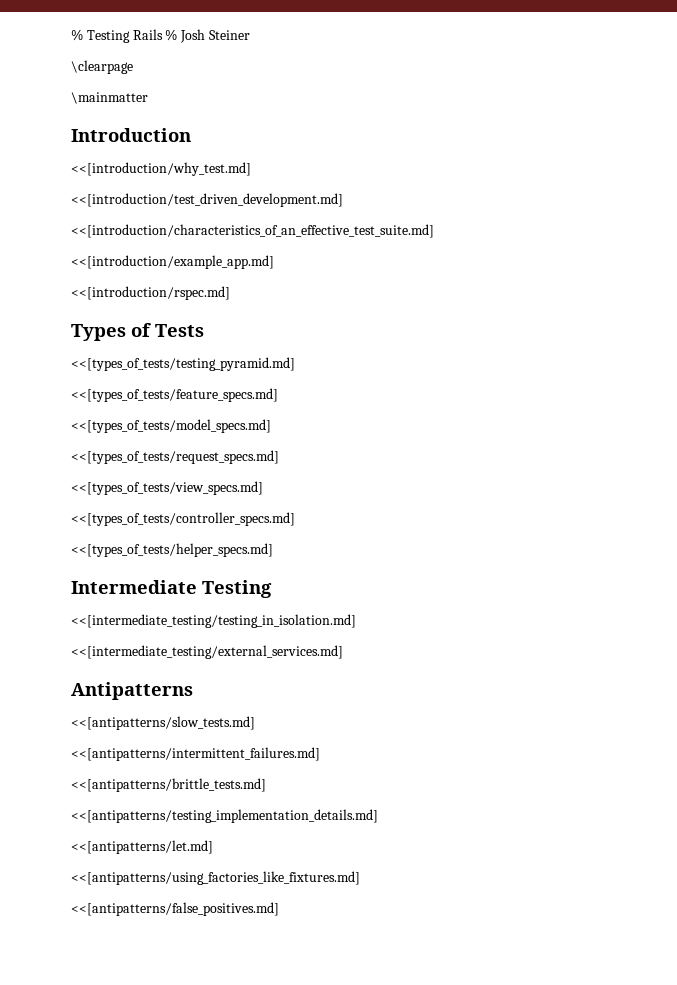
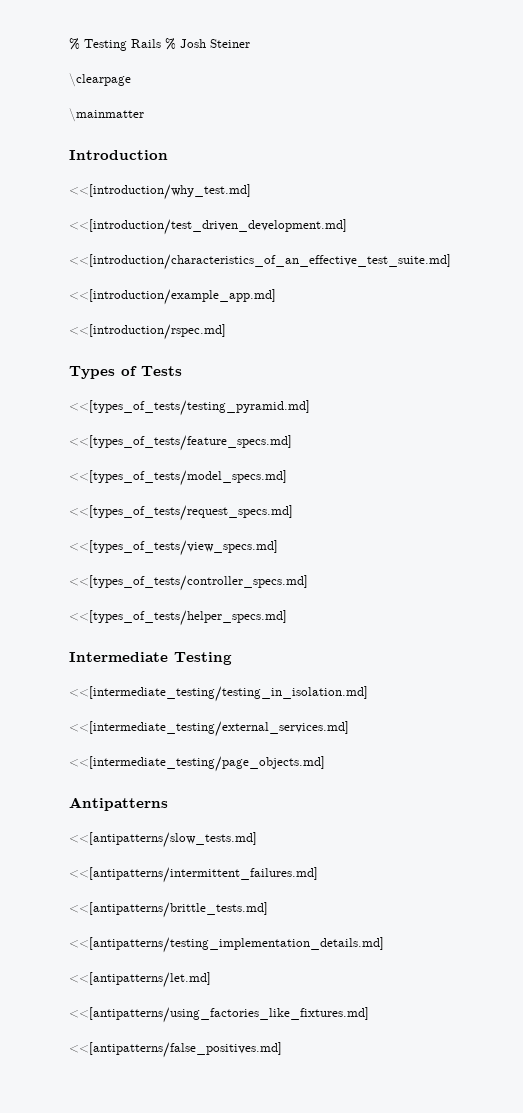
+ <<[intermediate_testing/page_objects.md]

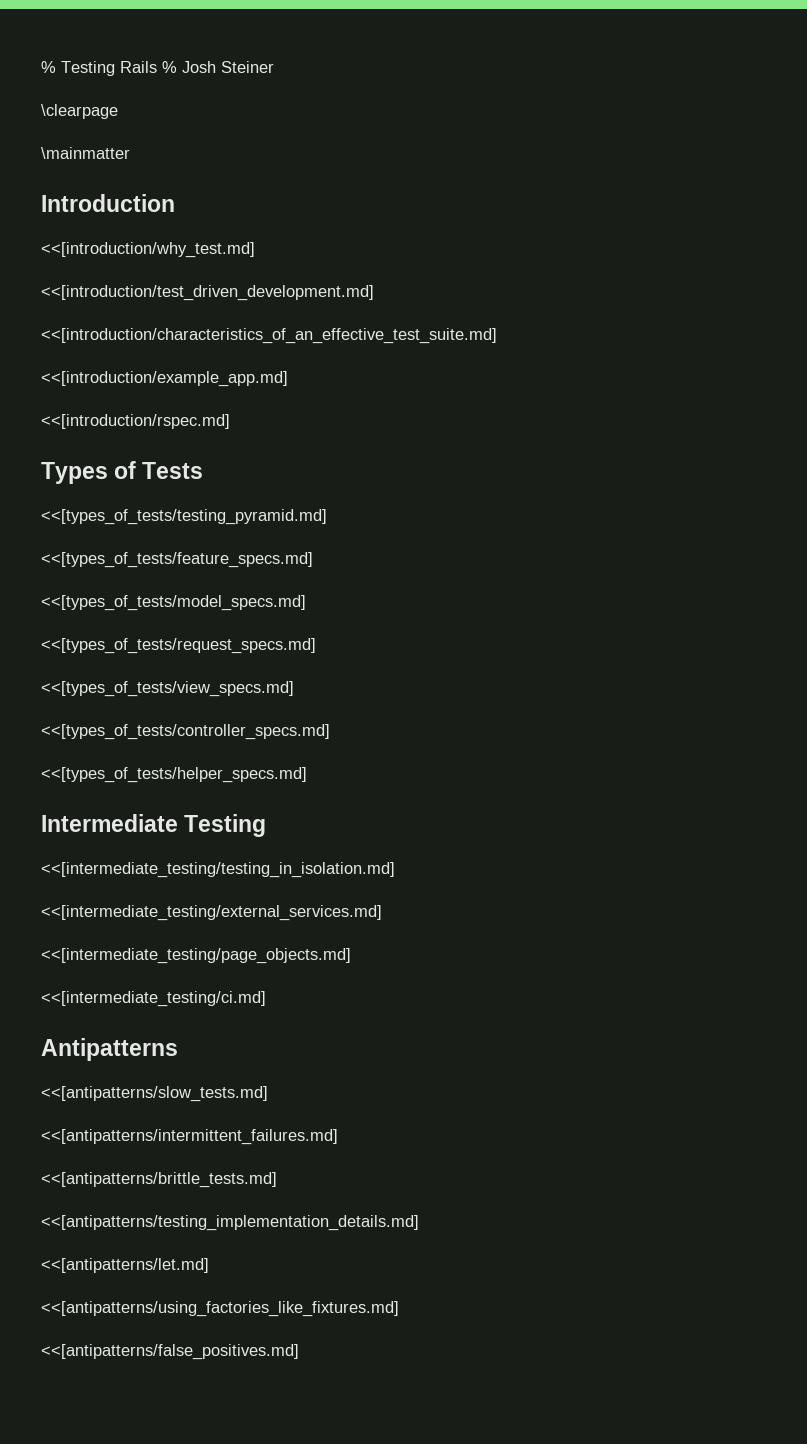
+ <<[intermediate_testing/ci.md]

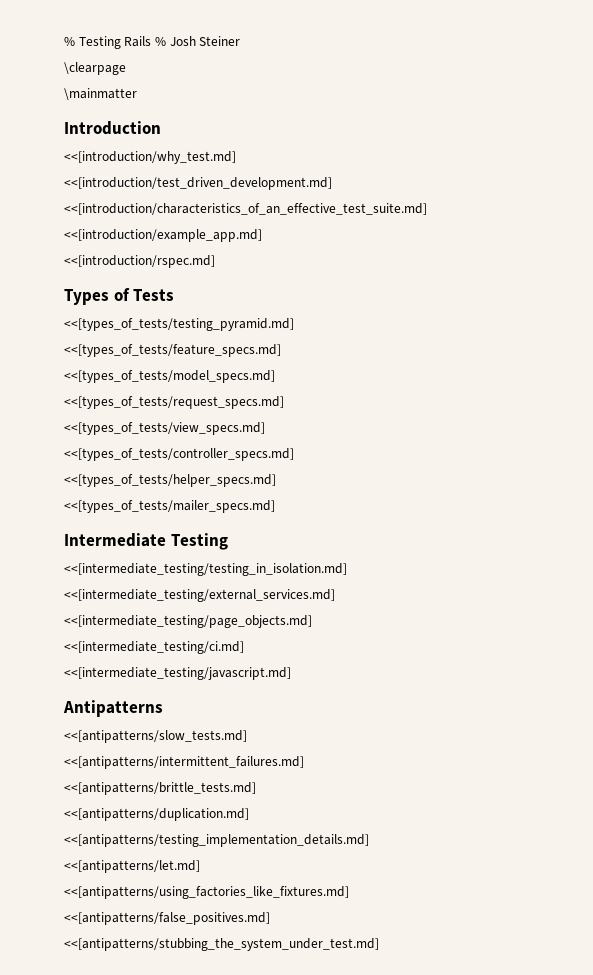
+ <<[types_of_tests/mailer_specs.md]
+ <<[intermediate_testing/javascript.md]
+ <<[antipatterns/duplication.md]
+ <<[antipatterns/stubbing_the_system_under_test.md]

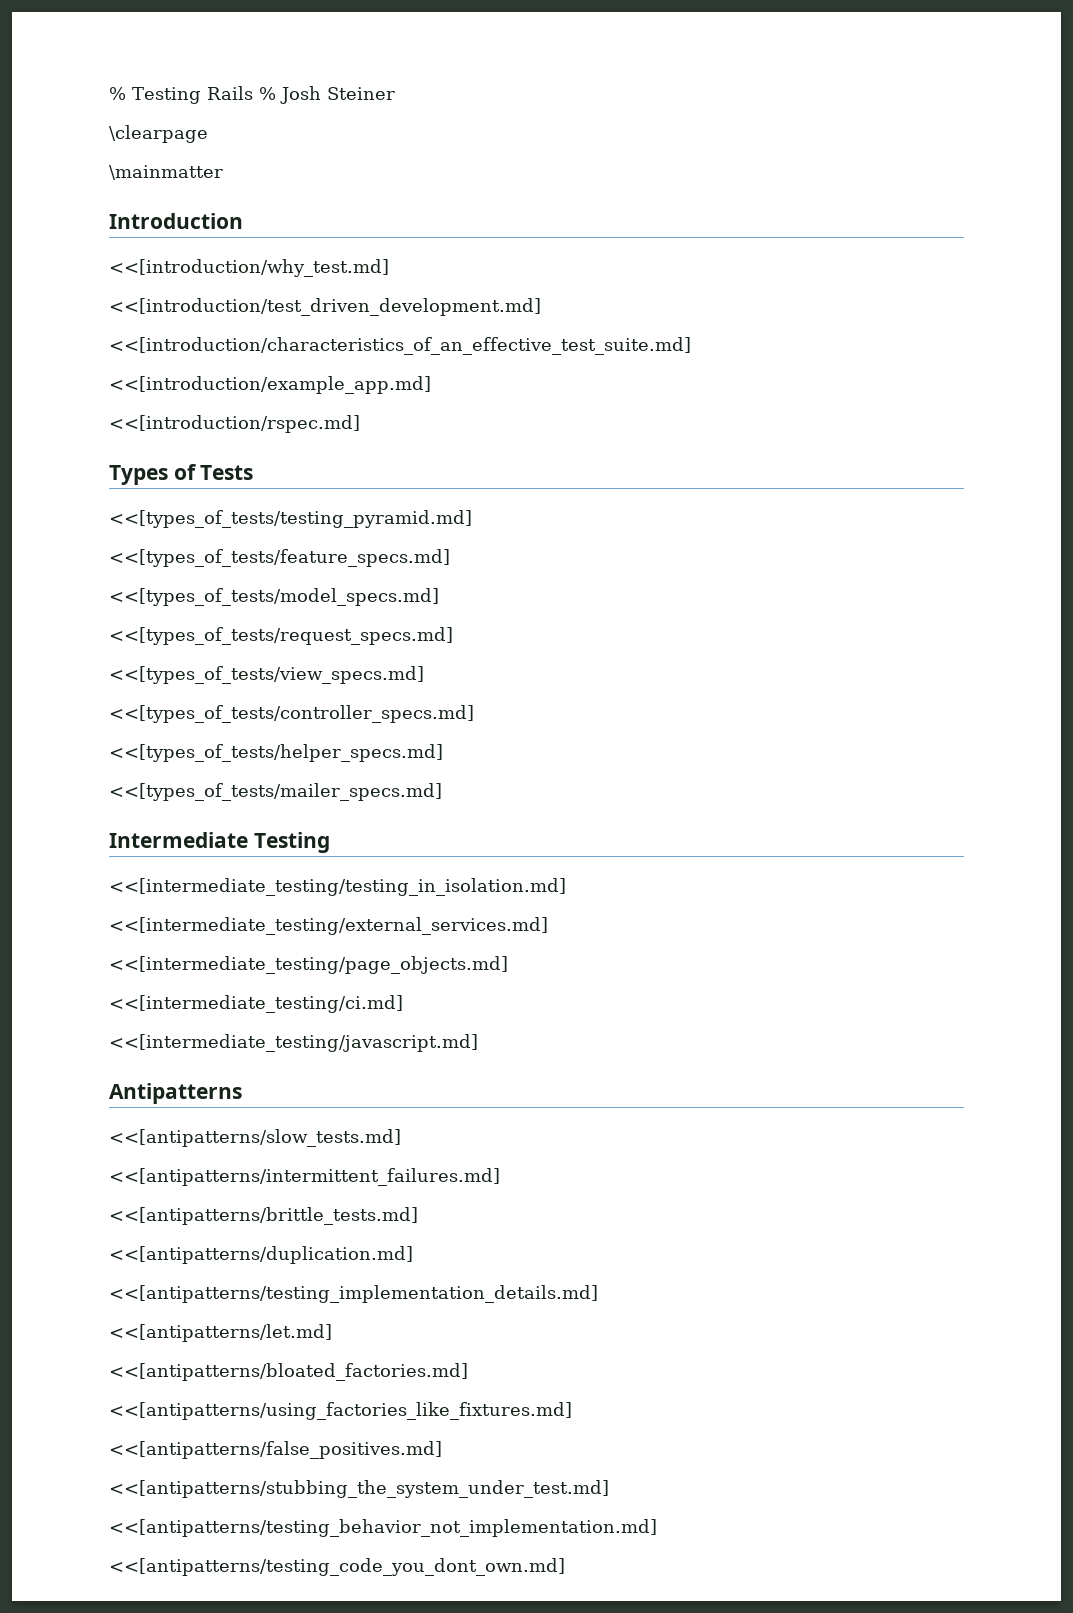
+ <<[antipatterns/bloated_factories.md]
+ <<[antipatterns/testing_behavior_not_implementation.md]
+ <<[antipatterns/testing_code_you_dont_own.md]

